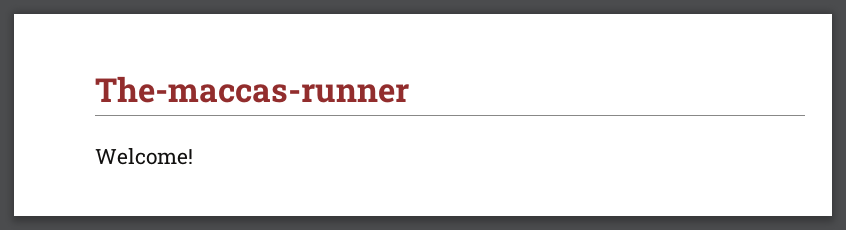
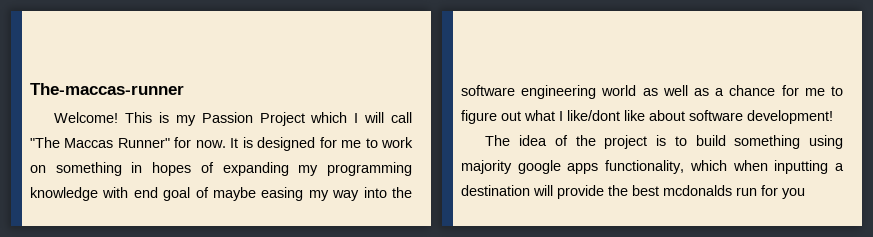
+ This is my Passion Project which I will call "The Maccas Runner" for now. It is designed for me to work on something in hopes of expanding my programming knowledge with end goal of maybe easing my way into the software engineering world as well as a chance for me to figure out what I like/dont like about software development!
+ The idea of the project is to build something using majority google apps functionality, which when inputting a destination will provide the best mcdonalds run for you

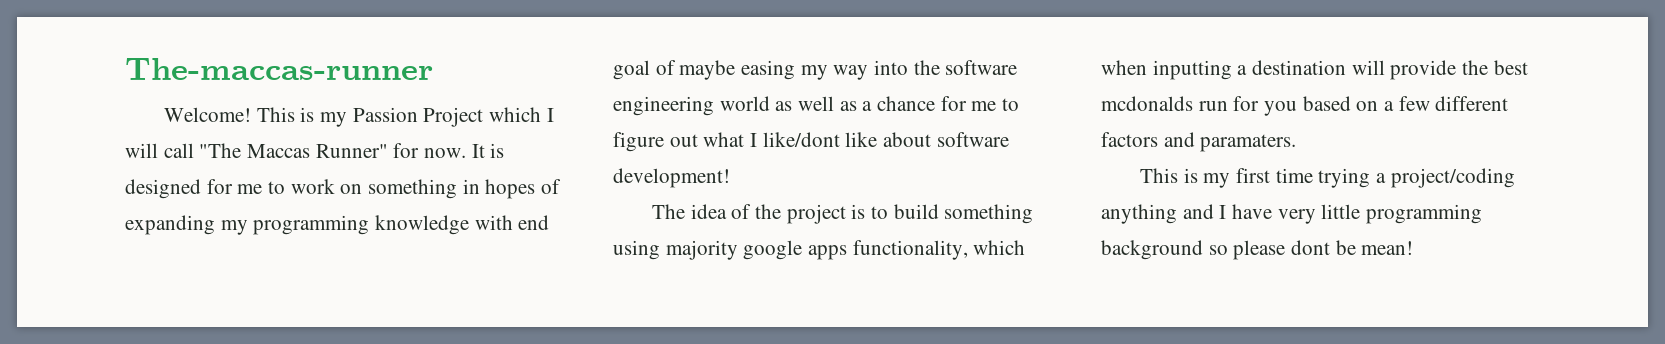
- The idea of the project is to build something using majority google apps functionality, which when inputting a destination will provide the best mcdonalds run for you
+ The idea of the project is to build something using majority google apps functionality, which when inputting a destination will provide the best mcdonalds run for you based on a few different factors and paramaters.
+ This is my first time trying a project/coding anything and I have very little programming background so please dont be mean!

